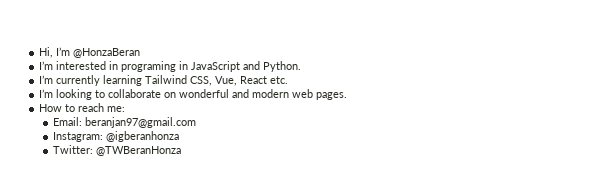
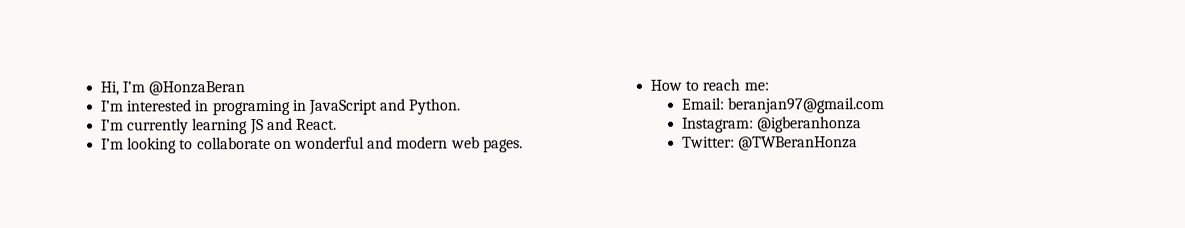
- I’m currently learning Tailwind CSS, Vue, React etc.
+ I’m currently learning JS and React.

